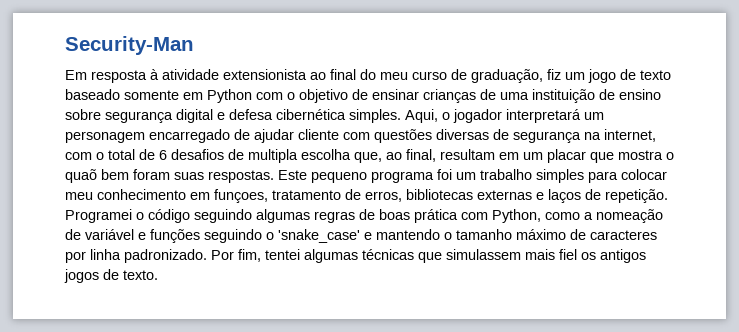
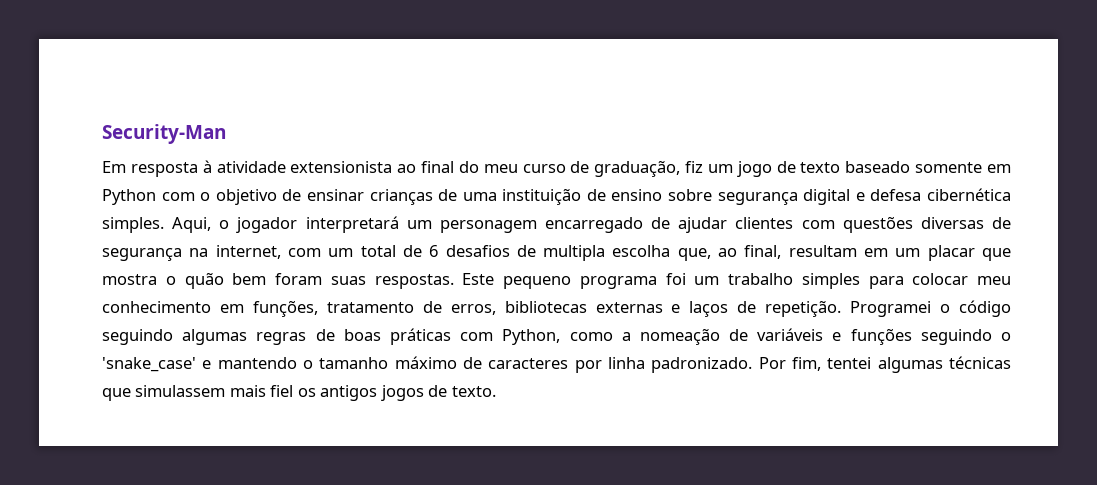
- Aqui, o jogador interpretará um personagem encarregado de ajudar cliente com questões diversas de segurança na internet, com o total de 6 desafios de multipla escolha que, ao final, resultam em um placar que mostra o quaõ bem foram suas respostas.
+ Aqui, o jogador interpretará um personagem encarregado de ajudar clientes com questões diversas de segurança na internet, com um total de 6 desafios de multipla escolha que, ao final, resultam em um placar que mostra o quão bem foram suas respostas.
- Este pequeno programa foi um trabalho simples para colocar meu conhecimento em funçoes, tratamento de erros, bibliotecas externas e laços de repetição.
+ Este pequeno programa foi um trabalho simples para colocar meu conhecimento em funções, tratamento de erros, bibliotecas externas e laços de repetição.
- Programei o código seguindo algumas regras de boas prática com Python, como a nomeação de variável e funções seguindo o 'snake_case' e mantendo o tamanho máximo de caracteres por linha padronizado.
+ Programei o código seguindo algumas regras de boas práticas com Python, como a nomeação de variáveis e funções seguindo o 'snake_case' e mantendo o tamanho máximo de caracteres por linha padronizado.

